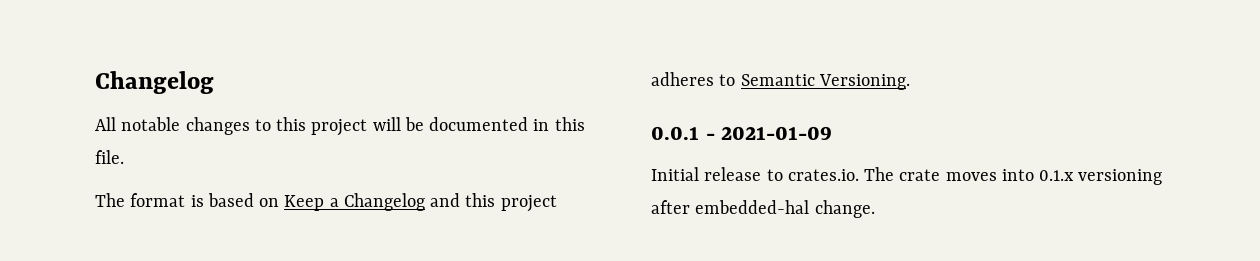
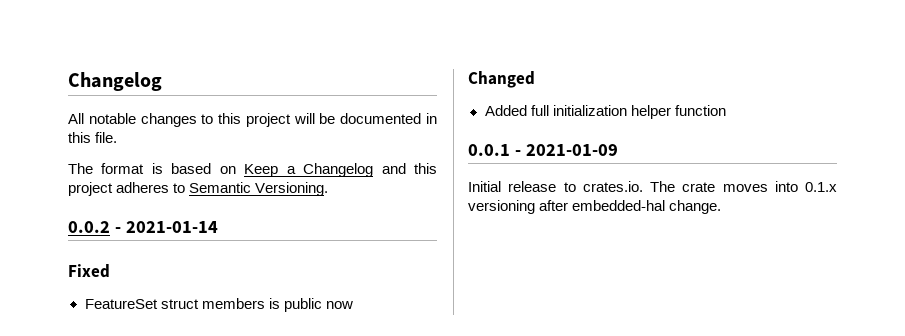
+ 0.0.2 - 2021-01-14
+ Fixed
+ FeatureSet struct members is public now
+ Changed
+ Added full initialization helper function

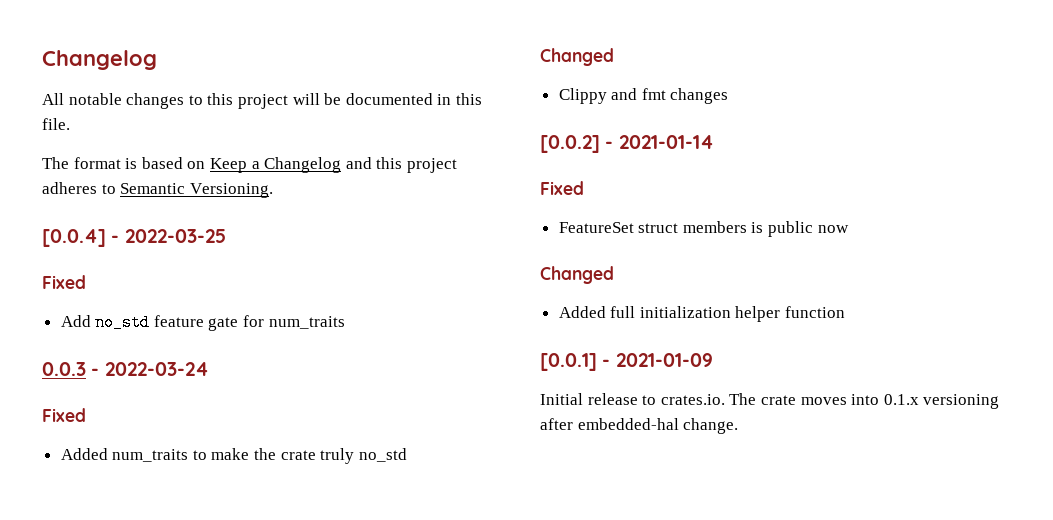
- 0.0.2 - 2021-01-14
+ [0.0.4] - 2022-03-25
+ Fixed
+ Add no_std feature gate for num_traits
+ 0.0.3 - 2022-03-24
+ Fixed
+ Added num_traits to make the crate truly no_std
+ Changed
+ Clippy and fmt changes
+ [0.0.2] - 2021-01-14
- 0.0.1 - 2021-01-09
+ [0.0.1] - 2021-01-09

